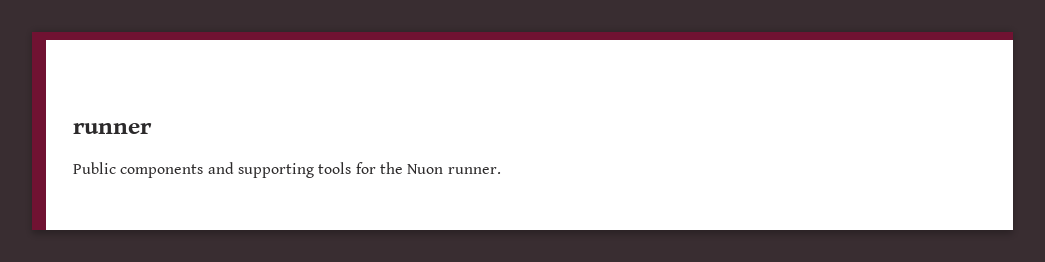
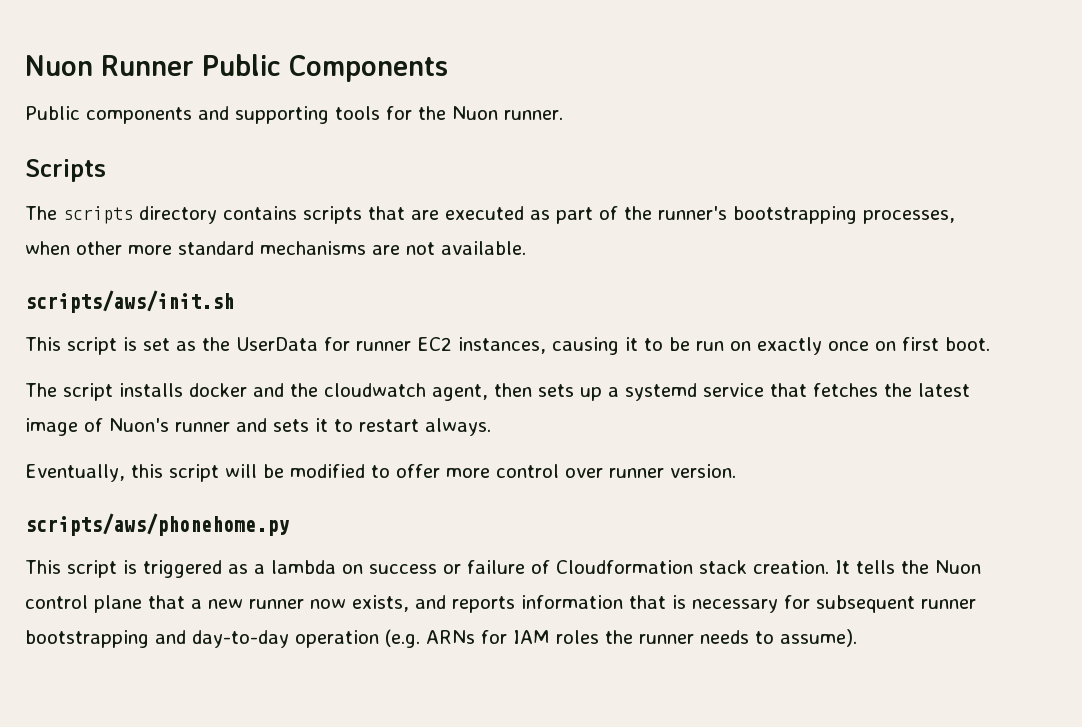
- runner
+ Nuon Runner Public Components
+ Scripts
+ The scripts directory contains scripts that are executed as part of the runner's bootstrapping processes, when other more standard mechanisms are not available.
+ scripts/aws/init.sh
+ This script is set as the UserData for runner EC2 instances, causing it to be run on exactly once on first boot.
+ The script installs docker and the cloudwatch agent, then sets up a systemd service that fetches the latest image of Nuon's runner and sets it to restart always.
+ Eventually, this script will be modified to offer more control over runner version.
+ scripts/aws/phonehome.py
+ This script is triggered as a lambda on success or failure of Cloudformation stack creation. It tells the Nuon control plane that a new runner now exists, and reports information that is necessary for subsequent runner bootstrapping and day-to-day operation (e.g. ARNs for IAM roles the runner needs to assume).

